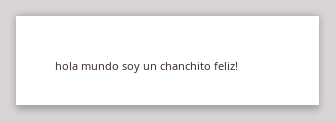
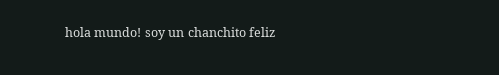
- hola mundo soy un chanchito feliz!
+ hola mundo! soy un chanchito feliz

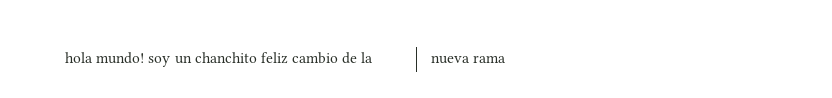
- hola mundo! soy un chanchito feliz
+ hola mundo! soy un chanchito feliz cambio de la nueva rama

